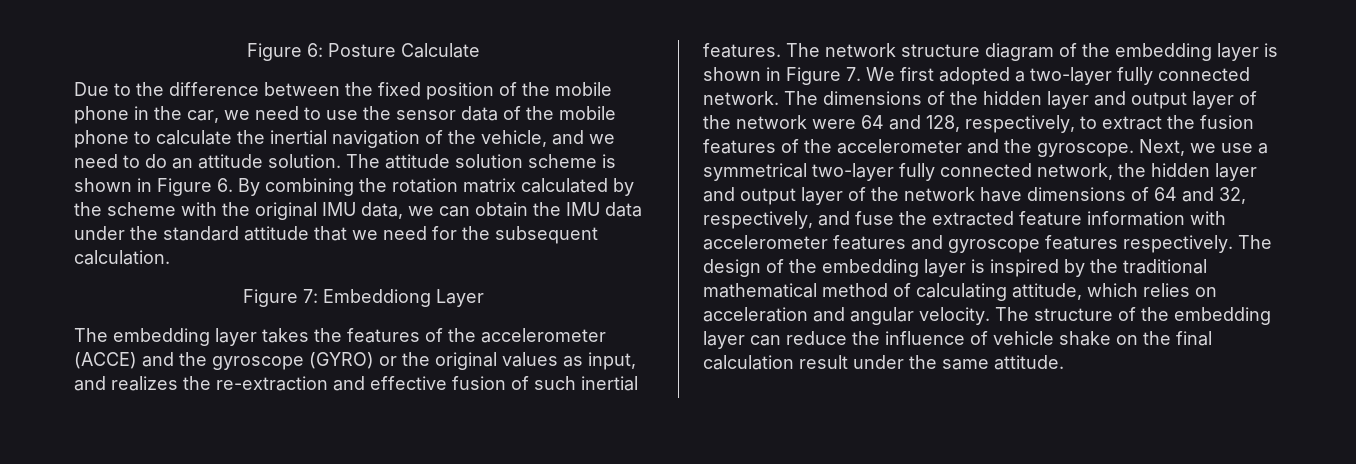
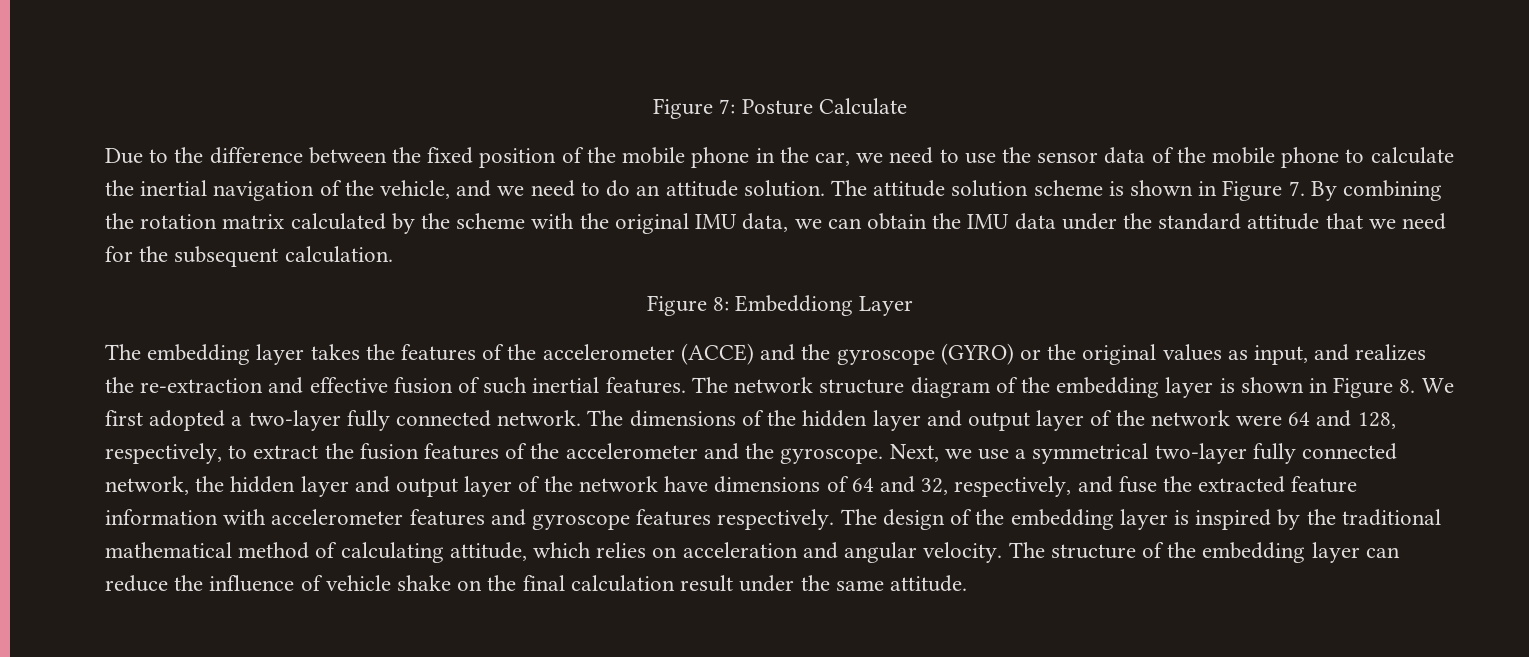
- Figure 6: Posture Calculate
+ Figure 7: Posture Calculate
- The attitude solution scheme is shown in Figure 6. By combining the rotation matrix calculated by the scheme with the original IMU data, we can obtain the IMU data under the standard attitude that we need for the subsequent calculation.
+ The attitude solution scheme is shown in Figure 7. By combining the rotation matrix calculated by the scheme with the original IMU data, we can obtain the IMU data under the standard attitude that we need for the subsequent calculation.
- Figure 7: Embeddiong Layer
+ Figure 8: Embeddiong Layer
- The network structure diagram of the embedding layer is shown in Figure 7. We first adopted a two-layer fully connected network.
+ The network structure diagram of the embedding layer is shown in Figure 8. We first adopted a two-layer fully connected network.

